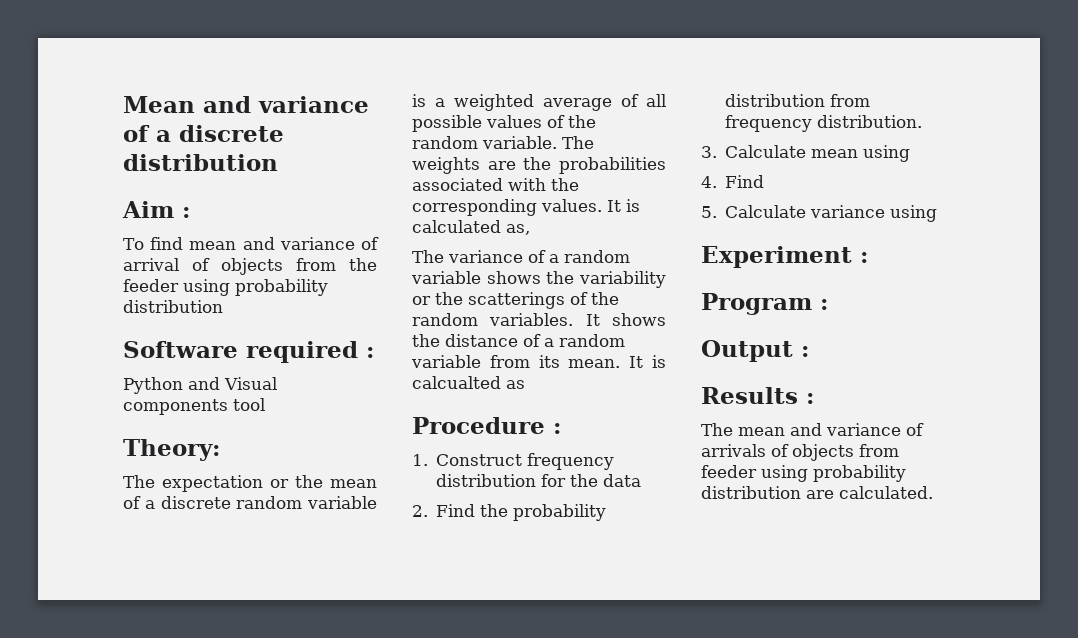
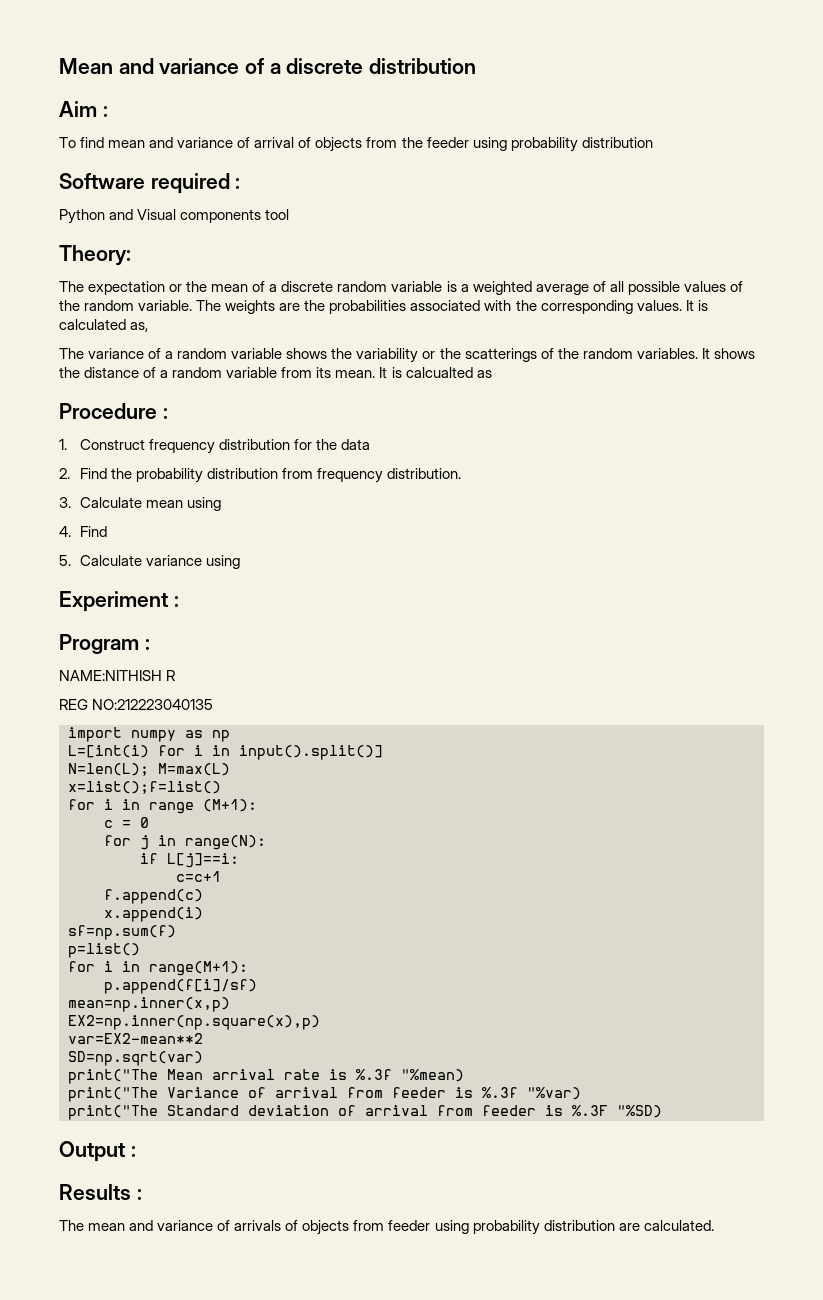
+ NAME:NITHISH R
+ REG NO:212223040135
+ import numpy as np
+ L=[int(i) for i in input().split()]
+ N=len(L); M=max(L)
+ x=list();f=list()
+ for i in range (M+1):
+ c = 0
+ for j in range(N):
+ if L[j]==i:
+ c=c+1
+ f.append(c)
+ x.append(i)
+ sf=np.sum(f)
+ p=list()
+ for i in range(M+1):
+ p.append(f[i]/sf)
+ mean=np.inner(x,p)
+ EX2=np.inner(np.square(x),p)
+ var=EX2-mean**2
+ SD=np.sqrt(var)
+ print("The Mean arrival rate is %.3f "%mean)
+ print("The Variance of arrival from feeder is %.3f "%var)
+ print("The Standard deviation of arrival from feeder is %.3F "%SD)

